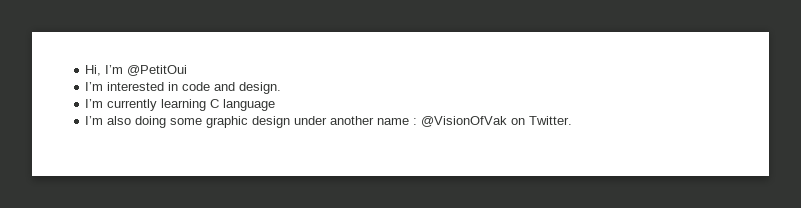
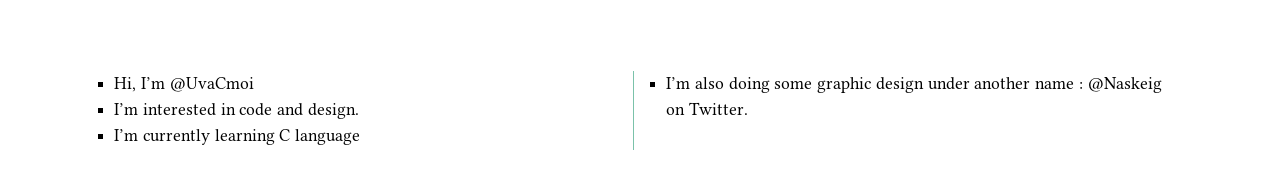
- Hi, I’m @PetitOui
+ Hi, I’m @UvaCmoi
- I’m also doing some graphic design under another name : @VisionOfVak on Twitter.
+ I’m also doing some graphic design under another name : @Naskeig on Twitter.

